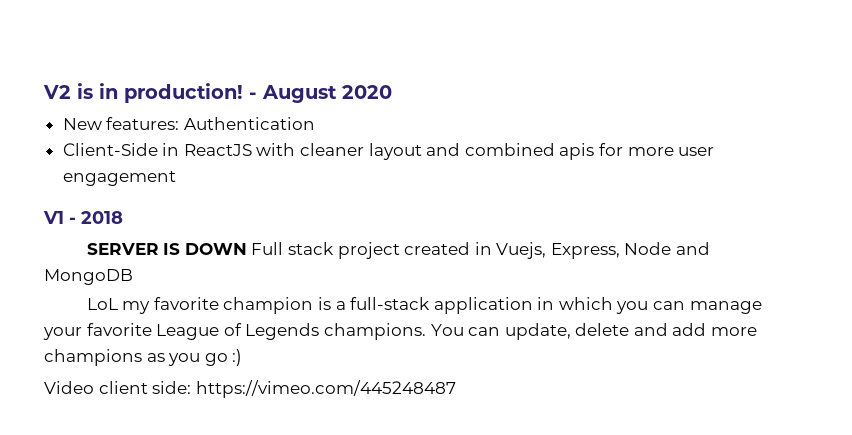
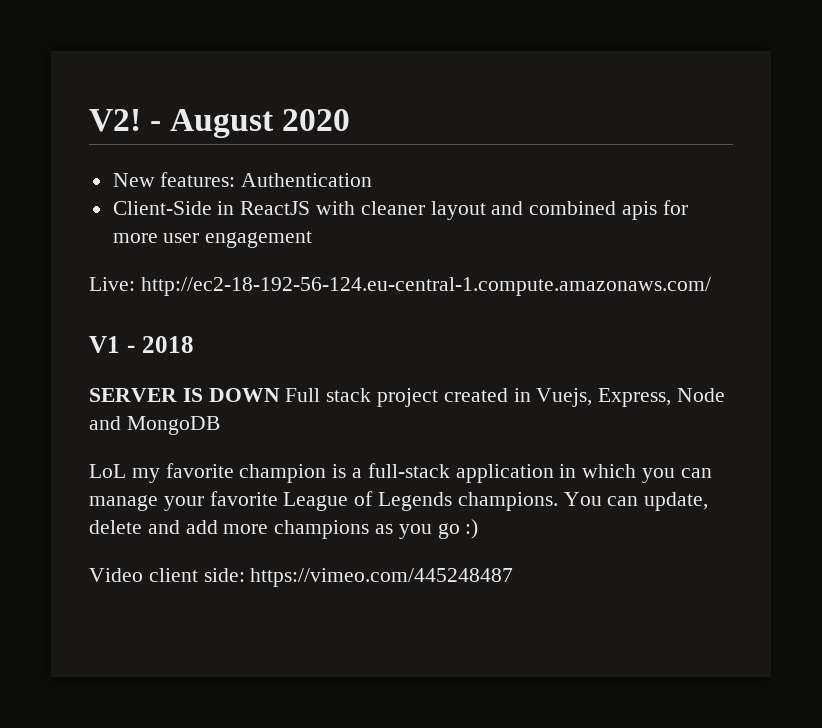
- V2 is in production!
+ V2!
+ Live: http://ec2-18-192-56-124.eu-central-1.compute.amazonaws.com/

